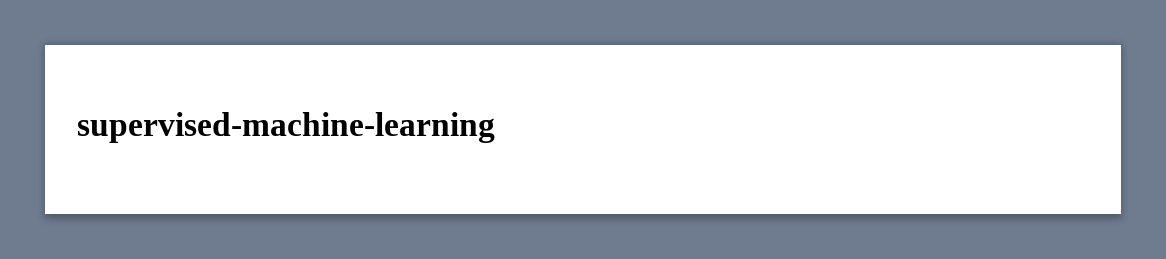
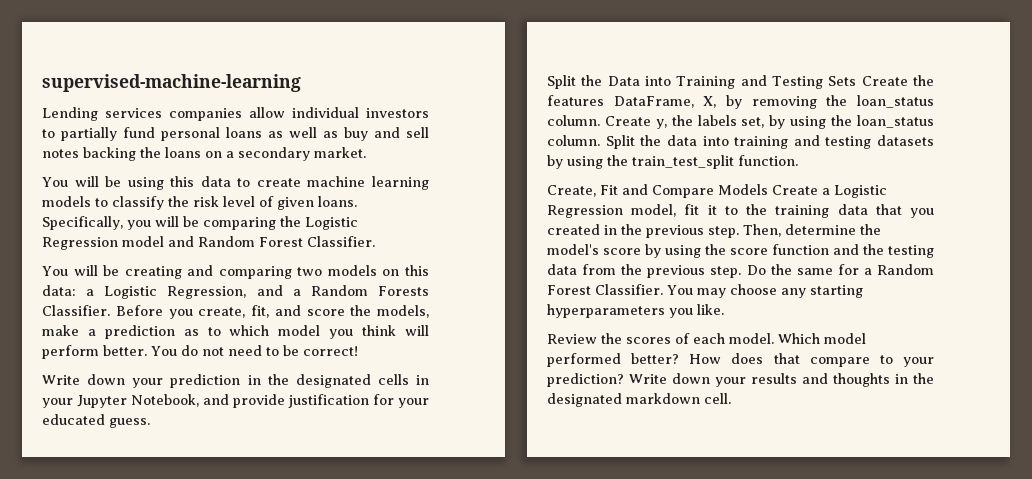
+ Lending services companies allow individual investors to partially fund personal loans as well as buy and sell notes backing the loans on a secondary market.
+ You will be using this data to create machine learning models to classify the risk level of given loans. Specifically, you will be comparing the Logistic Regression model and Random Forest Classifier.
+ You will be creating and comparing two models on this data: a Logistic Regression, and a Random Forests Classifier. Before you create, fit, and score the models, make a prediction as to which model you think will perform better. You do not need to be correct!
+ Write down your prediction in the designated cells in your Jupyter Notebook, and provide justification for your educated guess.
+ Split the Data into Training and Testing Sets Create the features DataFrame, X, by removing the loan_status column. Create y, the labels set, by using the loan_status column. Split the data into training and testing datasets by using the train_test_split function.
+ Create, Fit and Compare Models Create a Logistic Regression model, fit it to the training data that you created in the previous step. Then, determine the model's score by using the score function and the testing data from the previous step. Do the same for a Random Forest Classifier. You may choose any starting hyperparameters you like.
+ Review the scores of each model. Which model performed better? How does that compare to your prediction? Write down your results and thoughts in the designated markdown cell.

